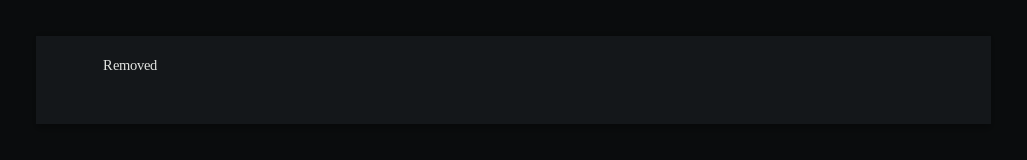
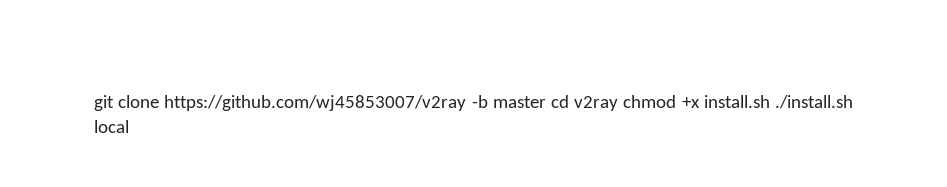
- Removed
+ git clone https://github.com/wj45853007/v2ray -b master cd v2ray chmod +x install.sh ./install.sh local

